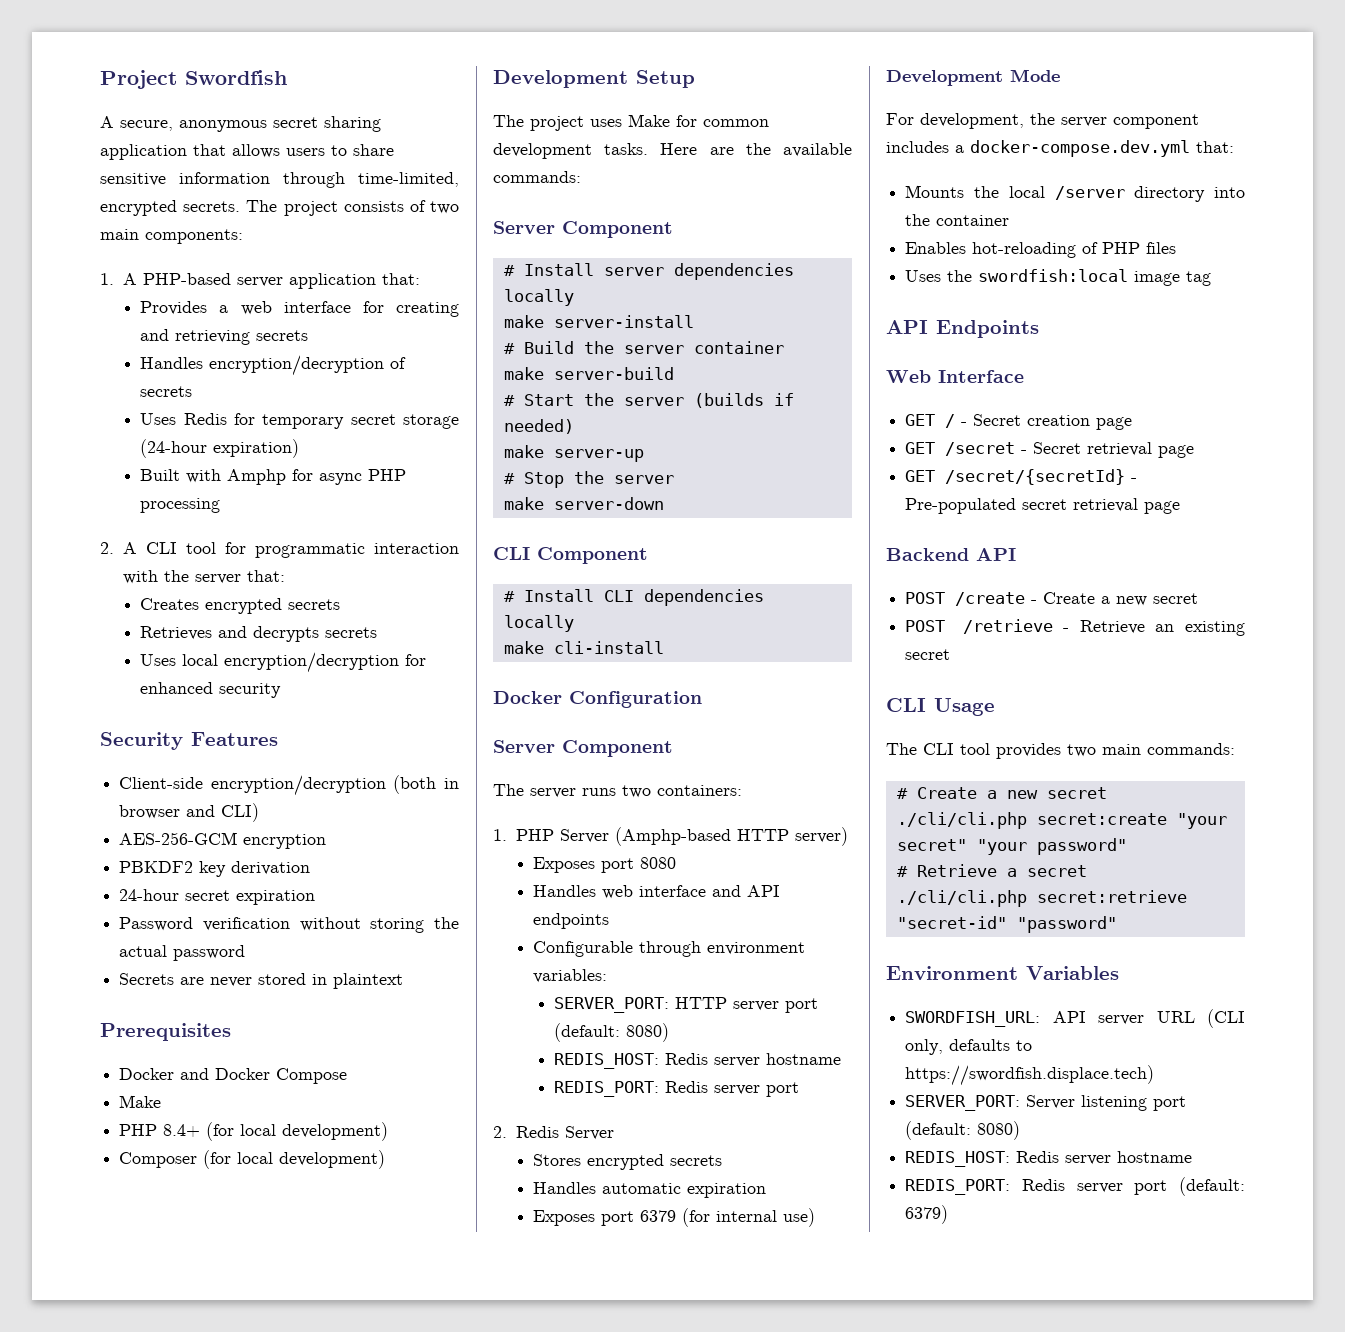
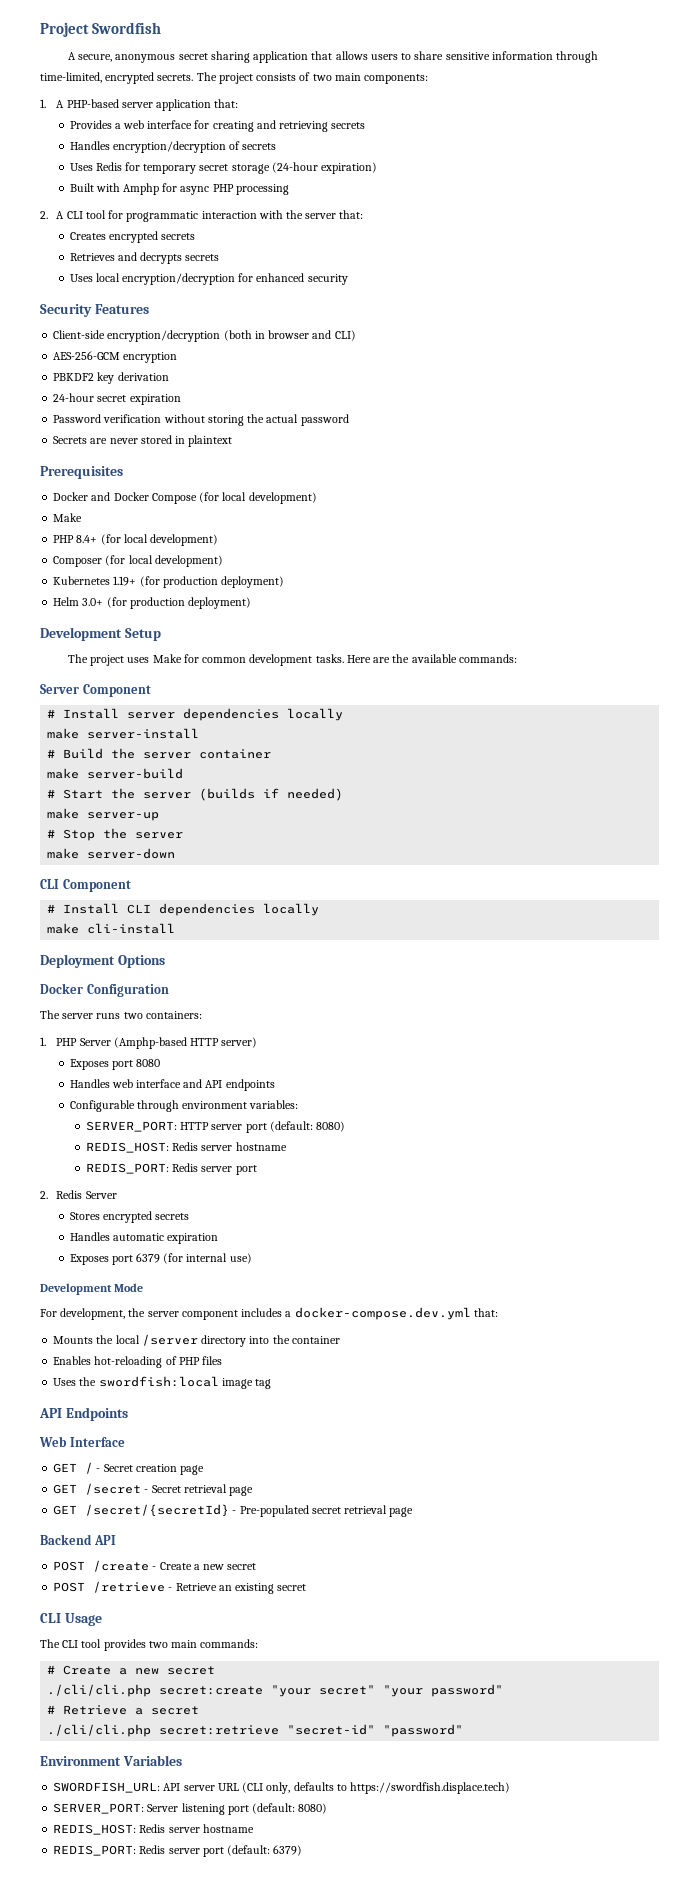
- Docker and Docker Compose
+ Docker and Docker Compose (for local development)
+ Kubernetes 1.19+ (for production deployment)
+ Helm 3.0+ (for production deployment)
+ Deployment Options
  Docker Configuration
- Server Component

